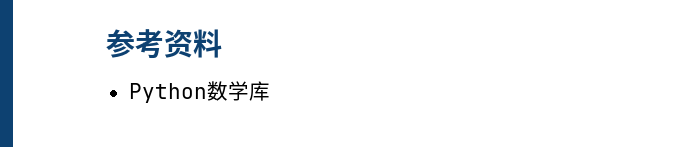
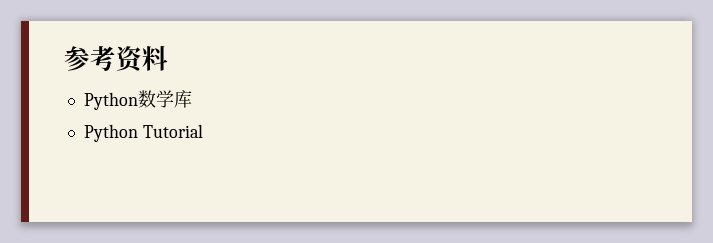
+ Python Tutorial

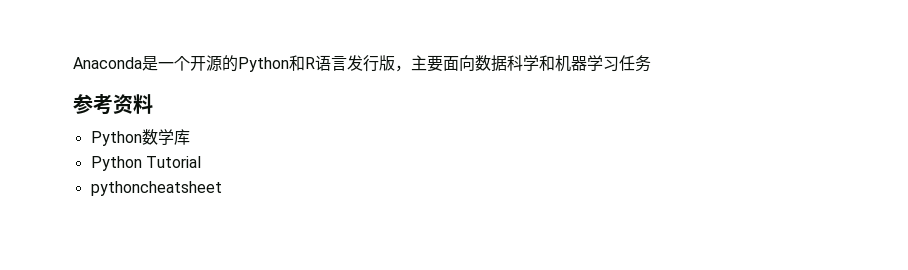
+ Anaconda是⼀个开源的Python和R语⾔发⾏版，主要⾯向数据科学和机器学习任务
+ pythoncheatsheet

